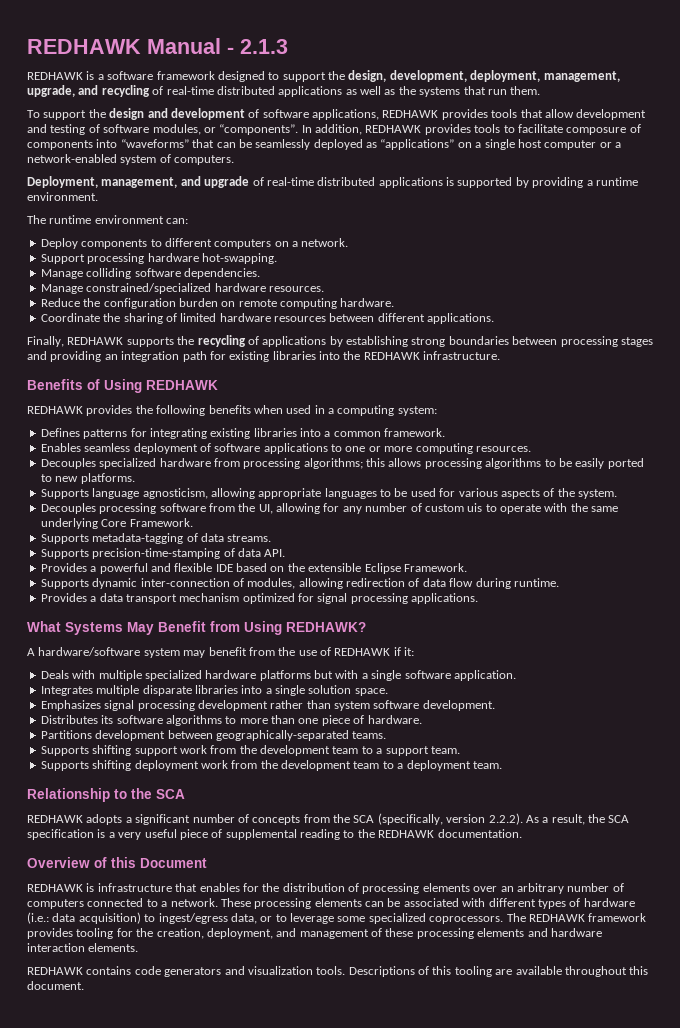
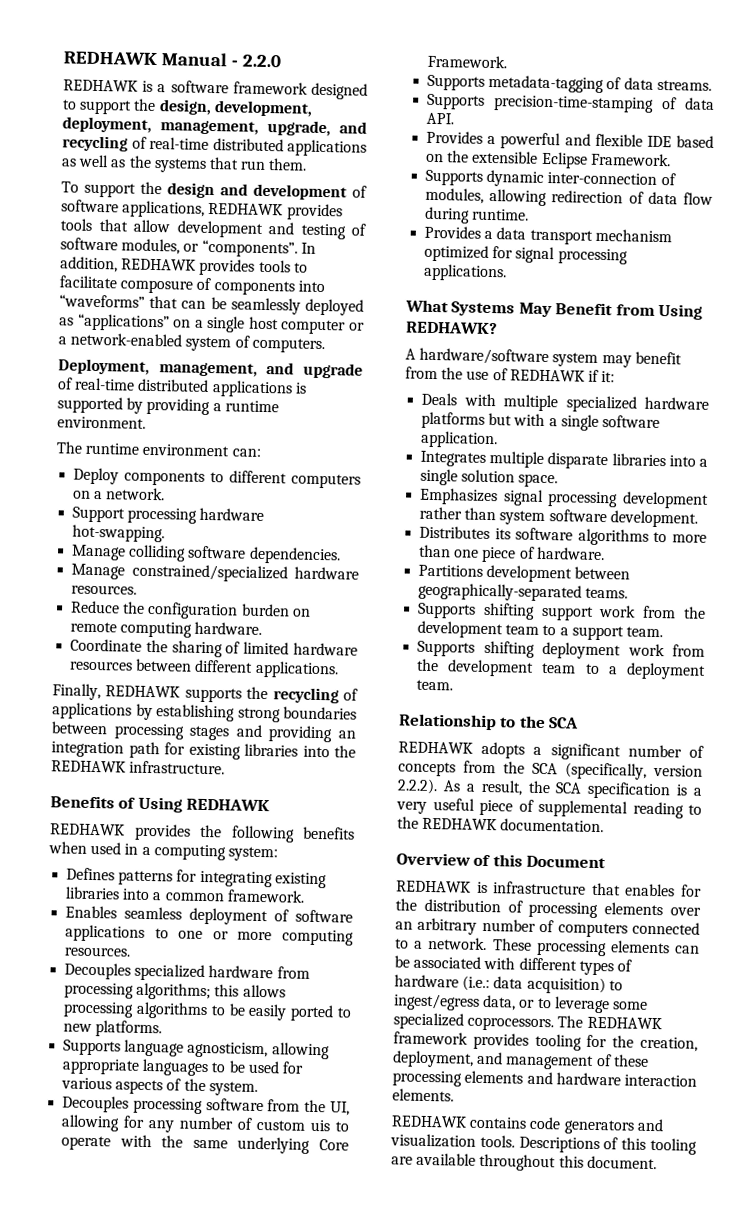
- REDHAWK Manual - 2.1.3
+ REDHAWK Manual - 2.2.0

